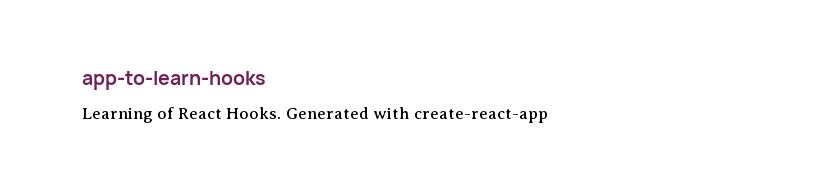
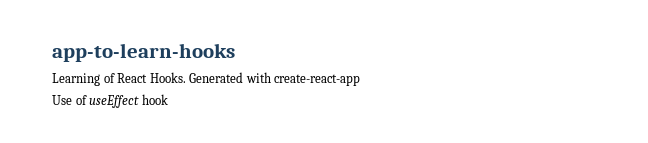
+ Use of useEffect hook

